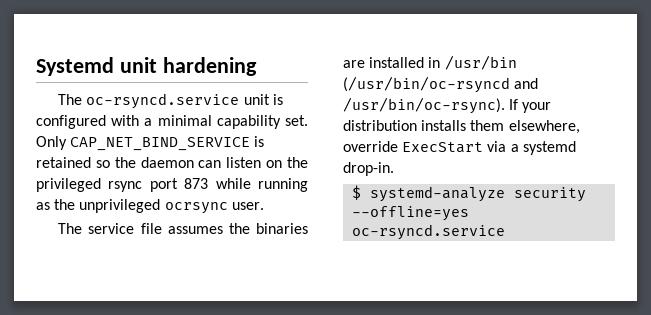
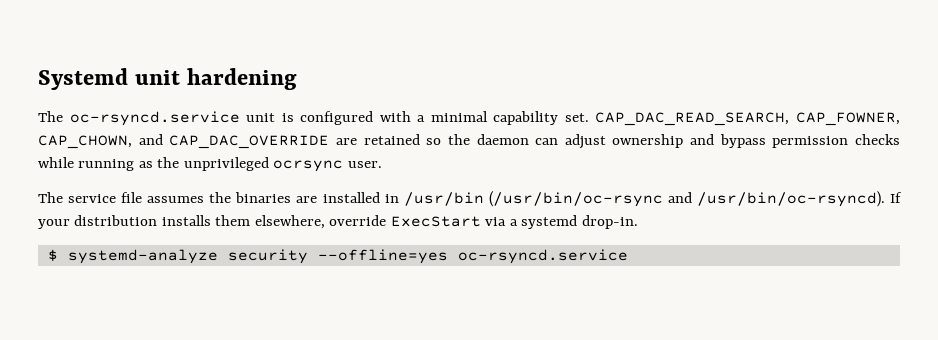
- Only CAP_NET_BIND_SERVICE is retained so the daemon can listen on the privileged rsync port 873 while running as the unprivileged ocrsync user.
+ CAP_DAC_READ_SEARCH, CAP_FOWNER, CAP_CHOWN, and CAP_DAC_OVERRIDE are retained so the daemon can adjust ownership and bypass permission checks while running as the unprivileged ocrsync user.
- The service file assumes the binaries are installed in /usr/bin (/usr/bin/oc-rsyncd and /usr/bin/oc-rsync).
+ The service file assumes the binaries are installed in /usr/bin (/usr/bin/oc-rsync and /usr/bin/oc-rsyncd).

